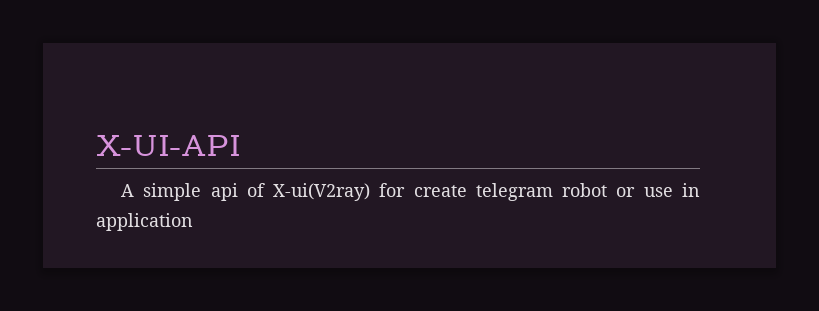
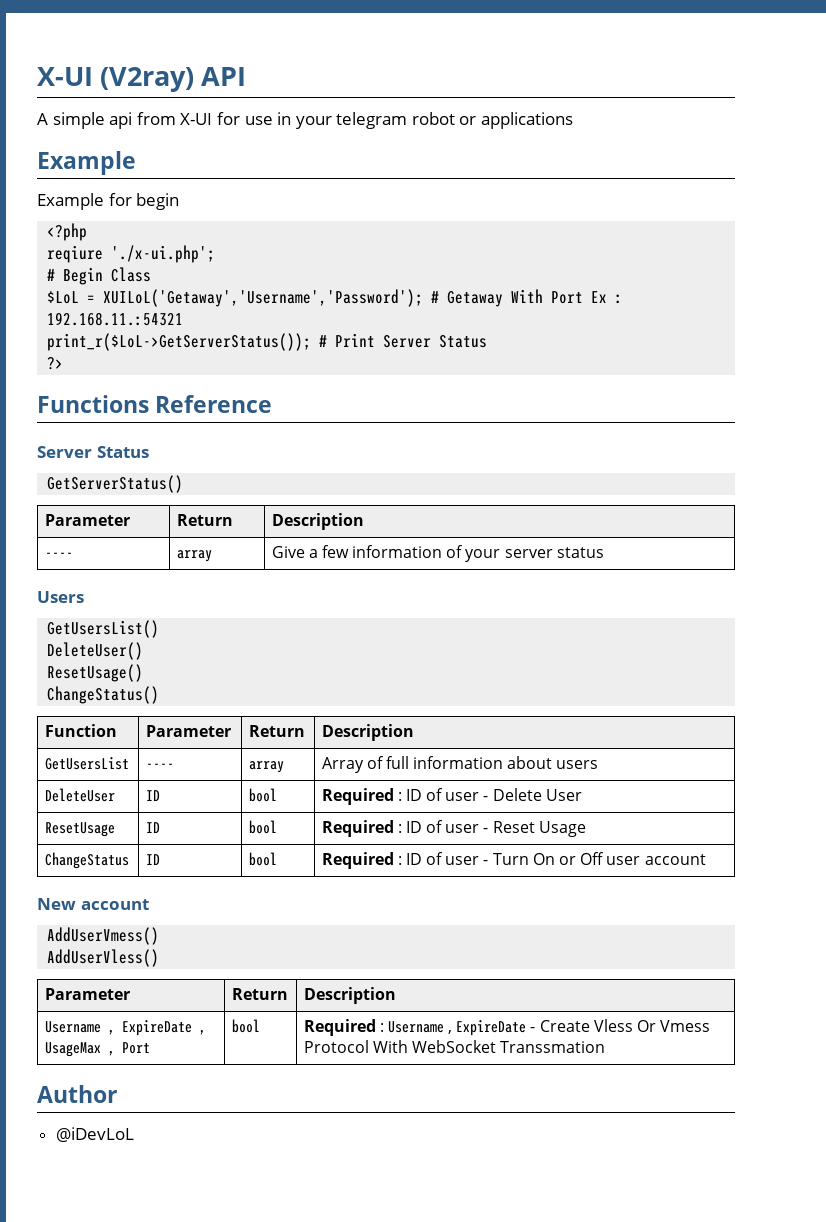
- X-UI-API
+ X-UI (V2ray) API
- A simple api of X-ui(V2ray) for create telegram robot or use in application
+ A simple api from X-UI for use in your telegram robot or applications
+ Example
+ Example for begin
+ <?php
+ reqiure './x-ui.php';
+ # Begin Class
+ $LoL = XUILoL('Getaway','Username','Password'); # Getaway With Port Ex : 192.168.11.:54321
+ print_r($LoL->GetServerStatus()); # Print Server Status
+ ?>
+ Functions Reference
+ Server Status
+ GetServerStatus()
+ Parameter | Return | Description
+ ---- | array | Give a few information of your server status
+ Users
+ GetUsersList()
+ DeleteUser()
+ ResetUsage()
+ ChangeStatus()
+ Function | Parameter | Return | Description
+ GetUsersList | ---- | array | Array of full information about users
+ DeleteUser | ID | bool | Required : ID of user - Delete User
+ ResetUsage | ID | bool | Required : ID of user - Reset Usage
+ ChangeStatus | ID | bool | Required : ID of user - Turn On or Off user account
+ New account
+ AddUserVmess()
+ AddUserVless()
+ Parameter | Return | Description
+ Username , ExpireDate , UsageMax , Port | bool | Required : Username , ExpireDate - Create Vless Or Vmess Protocol With WebSocket Transsmation
+ Author
+ @iDevLoL

